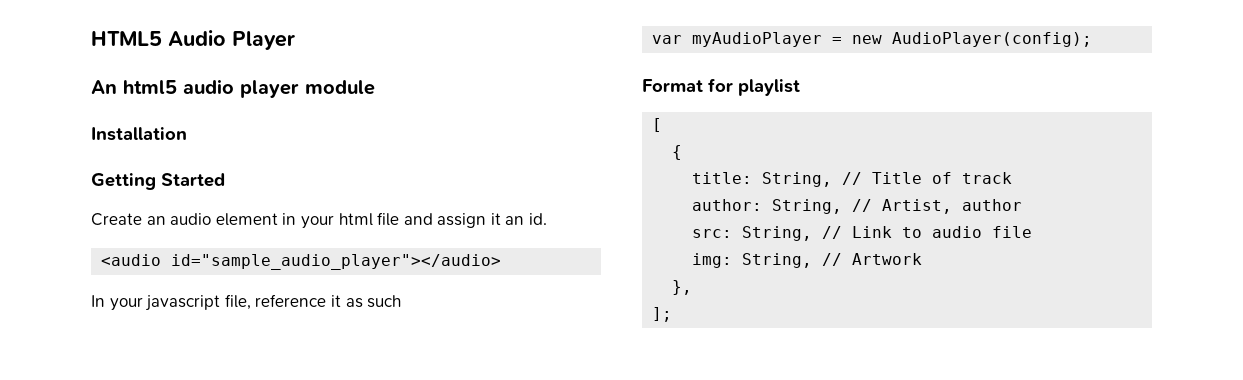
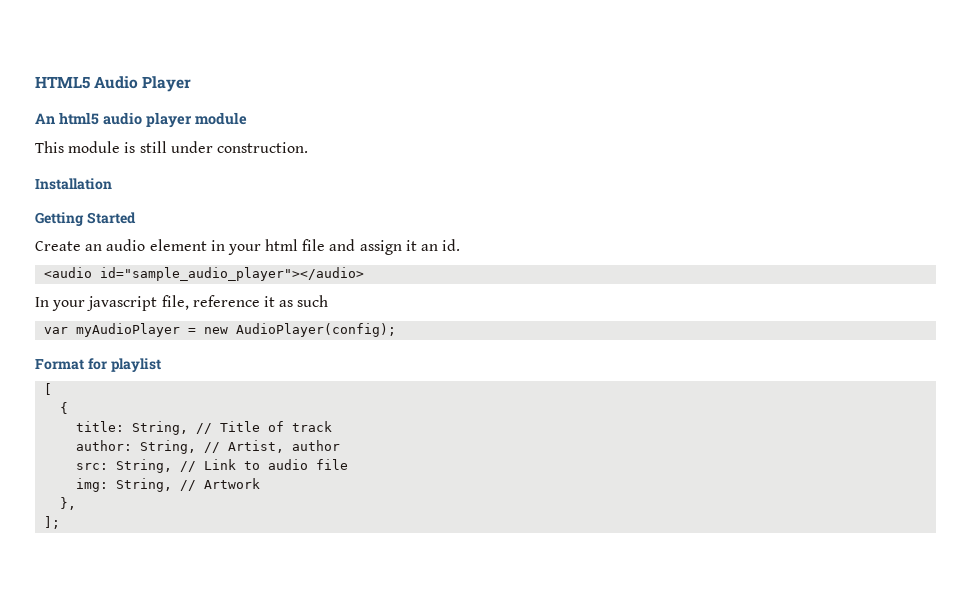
+ This module is still under construction.

